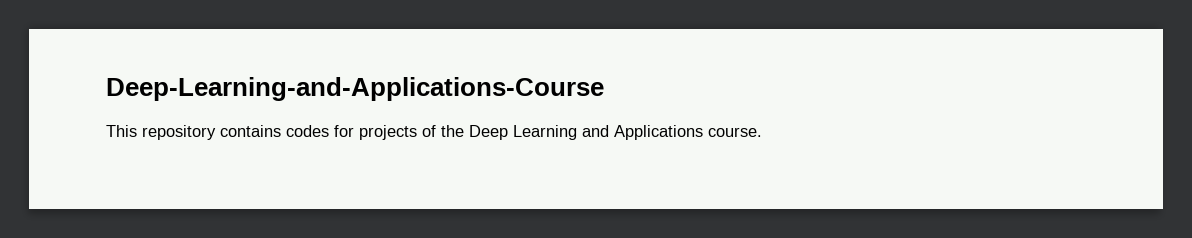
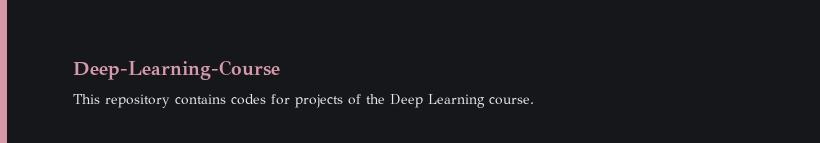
- Deep-Learning-and-Applications-Course
+ Deep-Learning-Course
- This repository contains codes for projects of the Deep Learning and Applications course.
+ This repository contains codes for projects of the Deep Learning course.

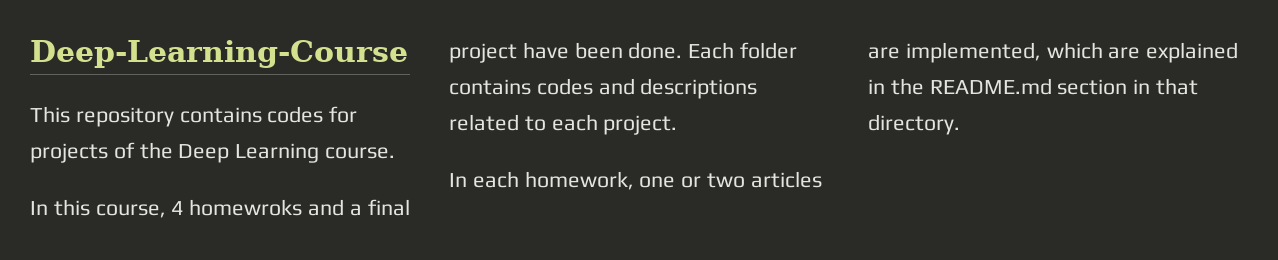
+ In this course, 4 homewroks and a final project have been done. Each folder contains codes and descriptions related to each project.
+ In each homework, one or two articles are implemented, which are explained in the README.md section in that directory.

